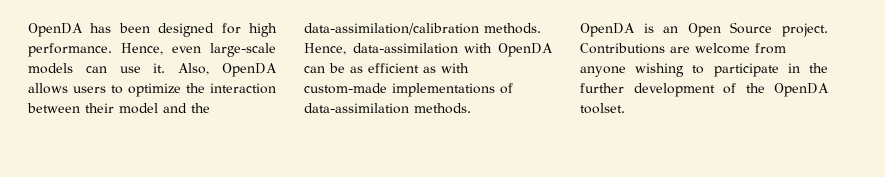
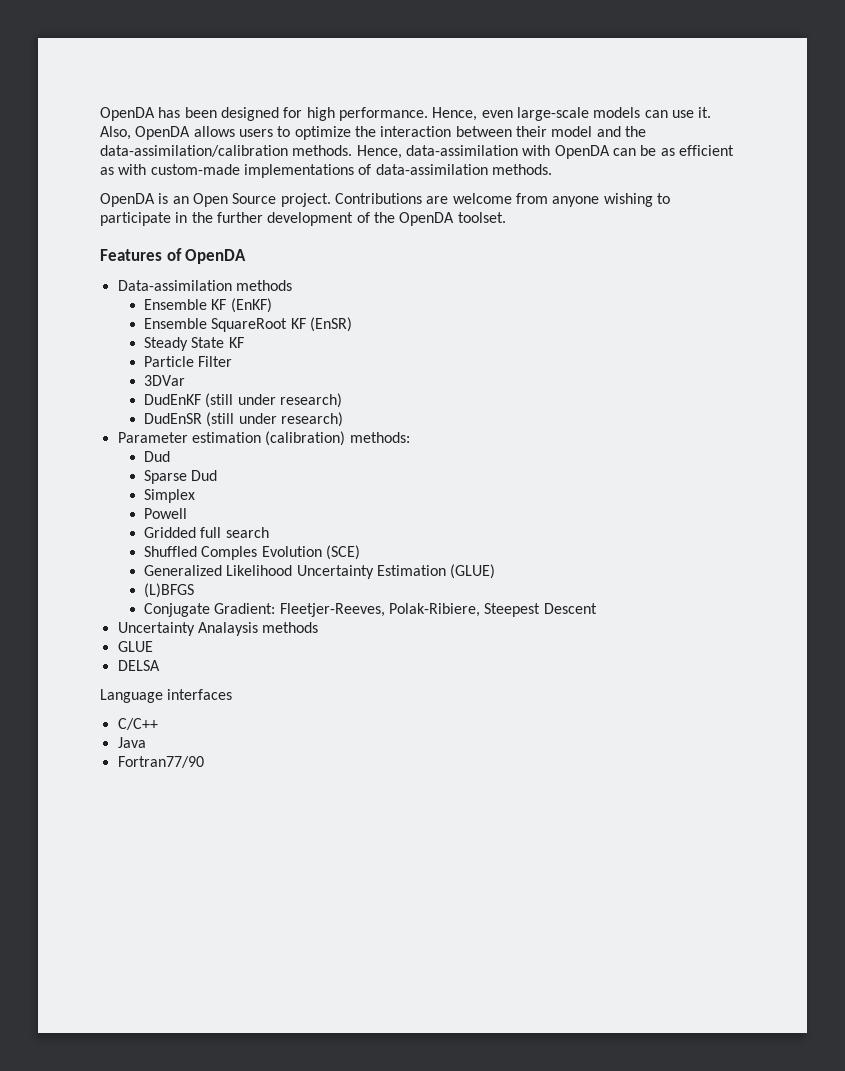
+ Features of OpenDA
+ Data-assimilation methods
+ Ensemble KF (EnKF)
+ Ensemble SquareRoot KF (EnSR)
+ Steady State KF
+ Particle Filter
+ 3DVar
+ DudEnKF (still under research)
+ DudEnSR (still under research)
+ Parameter estimation (calibration) methods:
+ Dud
+ Sparse Dud
+ Simplex
+ Powell
+ Gridded full search
+ Shuffled Comples Evolution (SCE)
+ Generalized Likelihood Uncertainty Estimation (GLUE)
+ (L)BFGS
+ Conjugate Gradient: Fleetjer-Reeves, Polak-Ribiere, Steepest Descent
+ Uncertainty Analaysis methods
+ GLUE
+ DELSA
+ Language interfaces
+ C/C++
+ Java
+ Fortran77/90

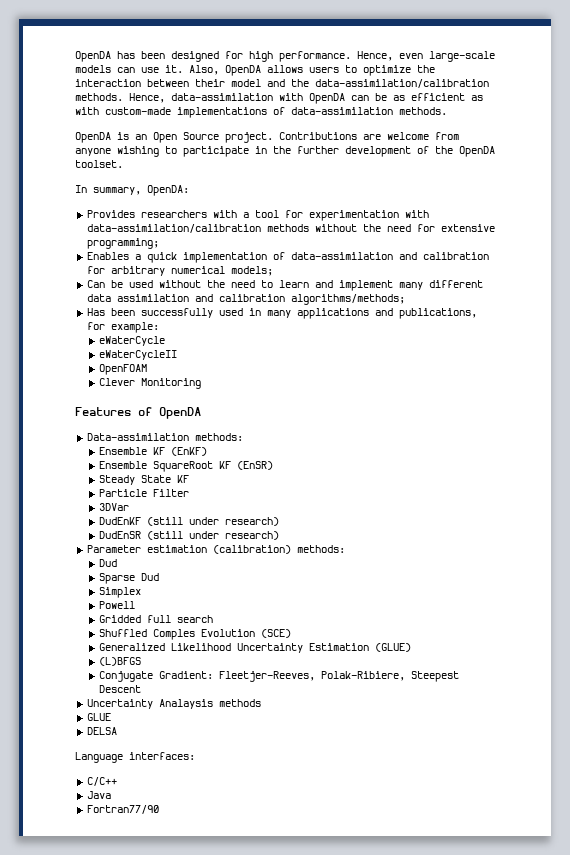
+ In summary, OpenDA:
+ Provides researchers with a tool for experimentation with data-assimilation/calibration methods without the need for extensive programming;
+ Enables a quick implementation of data-assimilation and calibration for arbitrary numerical models;
+ Can be used without the need to learn and implement many different data assimilation and calibration algorithms/methods;
+ Has been successfully used in many applications and publications, for example:
+ eWaterCycle
+ eWaterCycleII
+ OpenFOAM
+ Clever Monitoring
- Data-assimilation methods
+ Data-assimilation methods:
- Language interfaces
+ Language interfaces:

